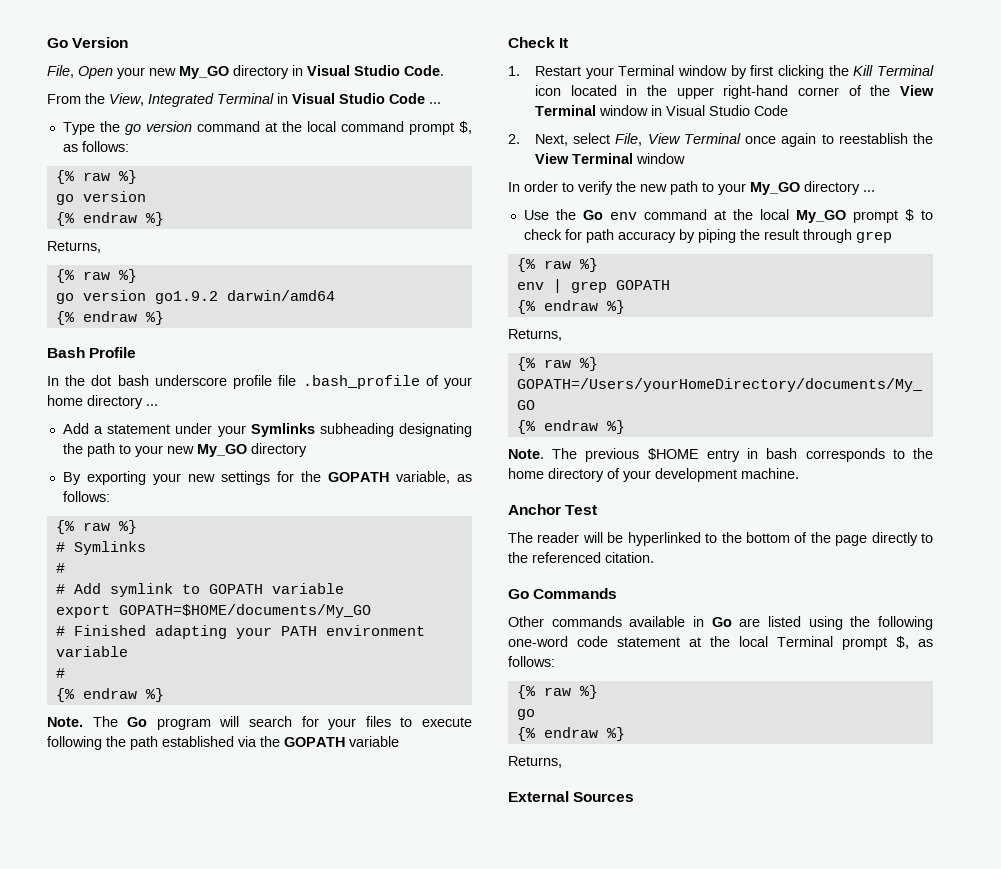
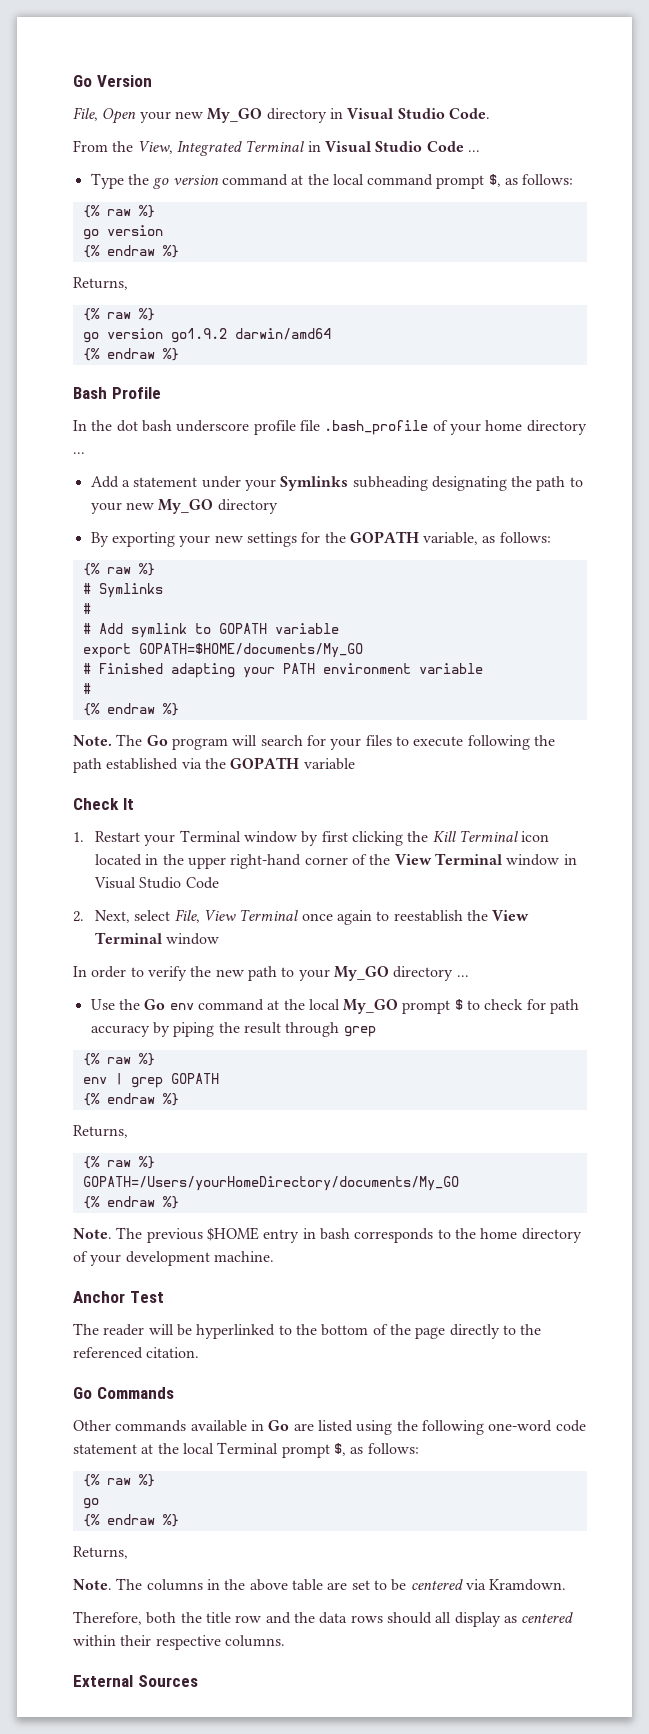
+ Note. The columns in the above table are set to be centered via Kramdown.
+ Therefore, both the title row and the data rows should all display as centered within their respective columns.

